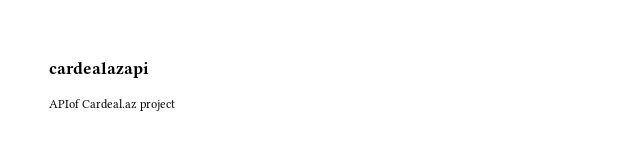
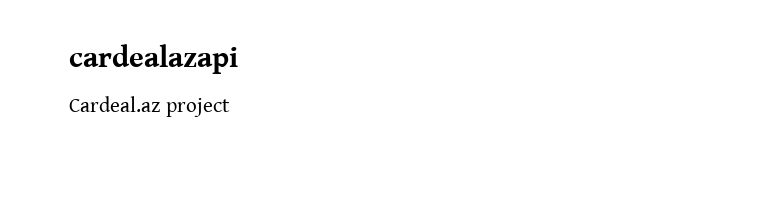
- APIof Cardeal.az project
+ Cardeal.az project

